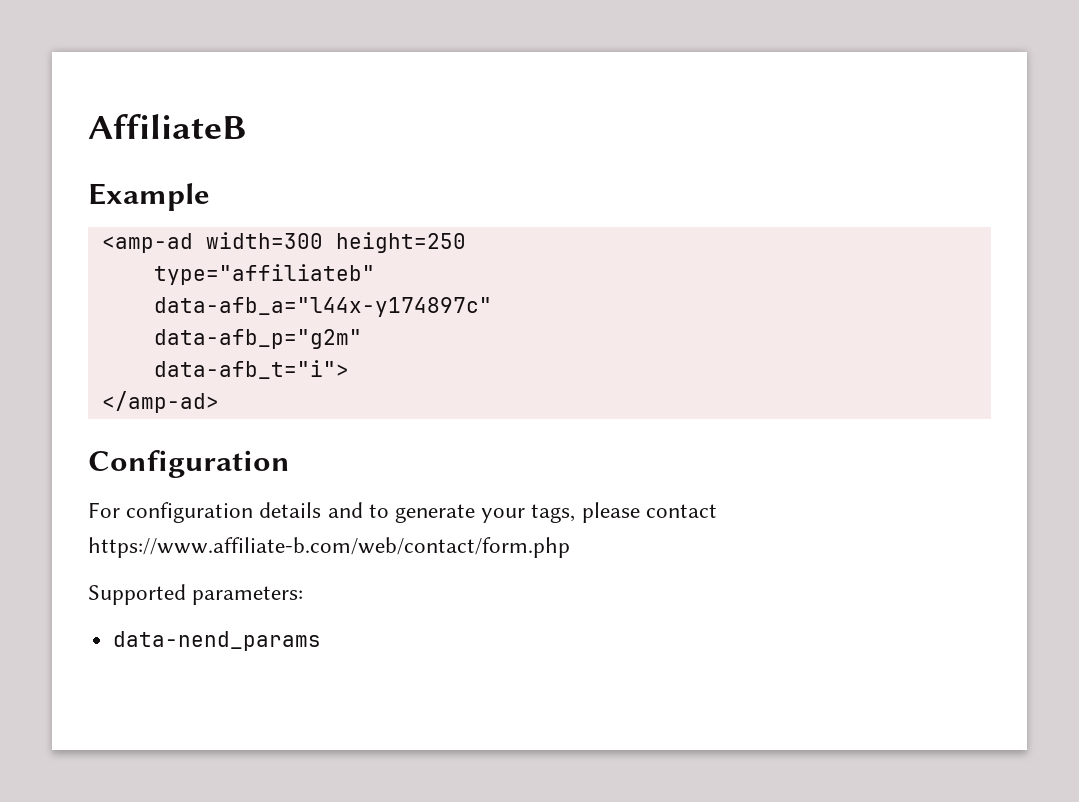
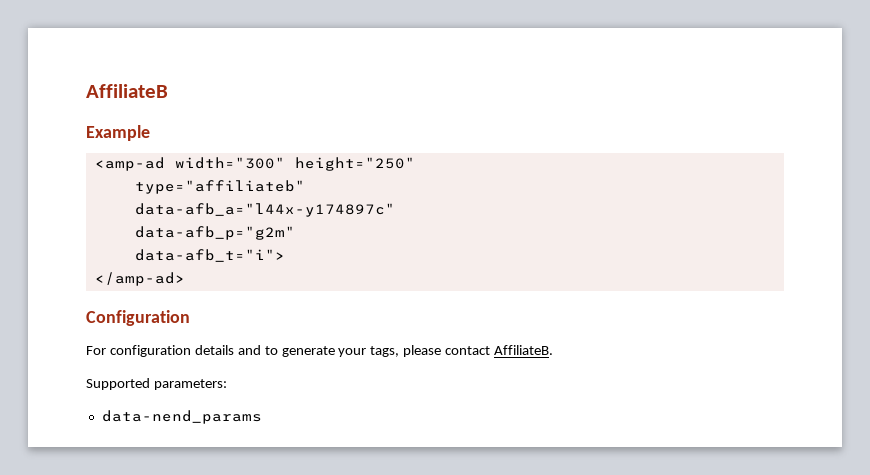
- <amp-ad width=300 height=250
+ <amp-ad width="300" height="250"
- For configuration details and to generate your tags, please contact https://www.affiliate-b.com/web/contact/form.php
+ For configuration details and to generate your tags, please contact AffiliateB.

